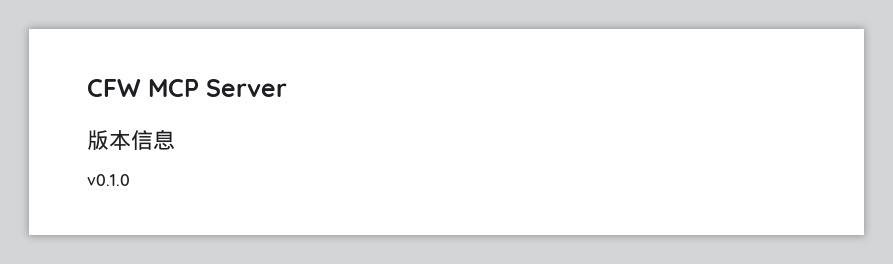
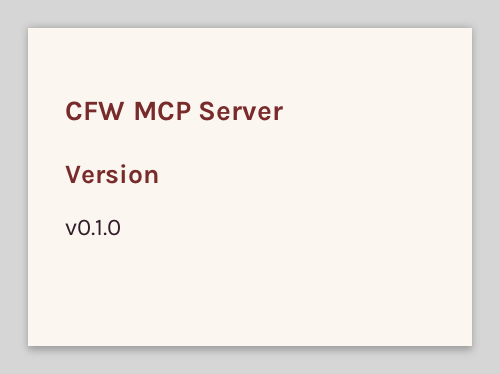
- 版本信息
+ Version

